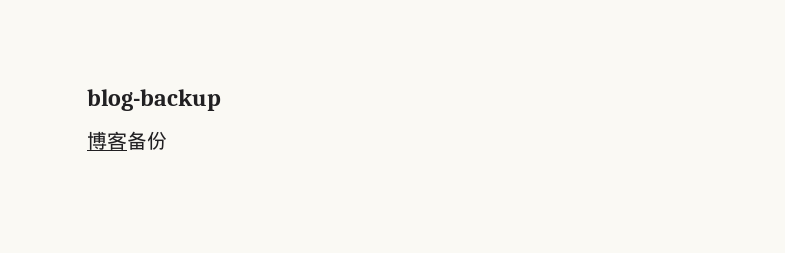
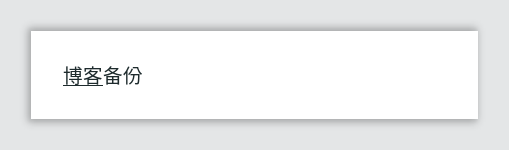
- blog-backup

